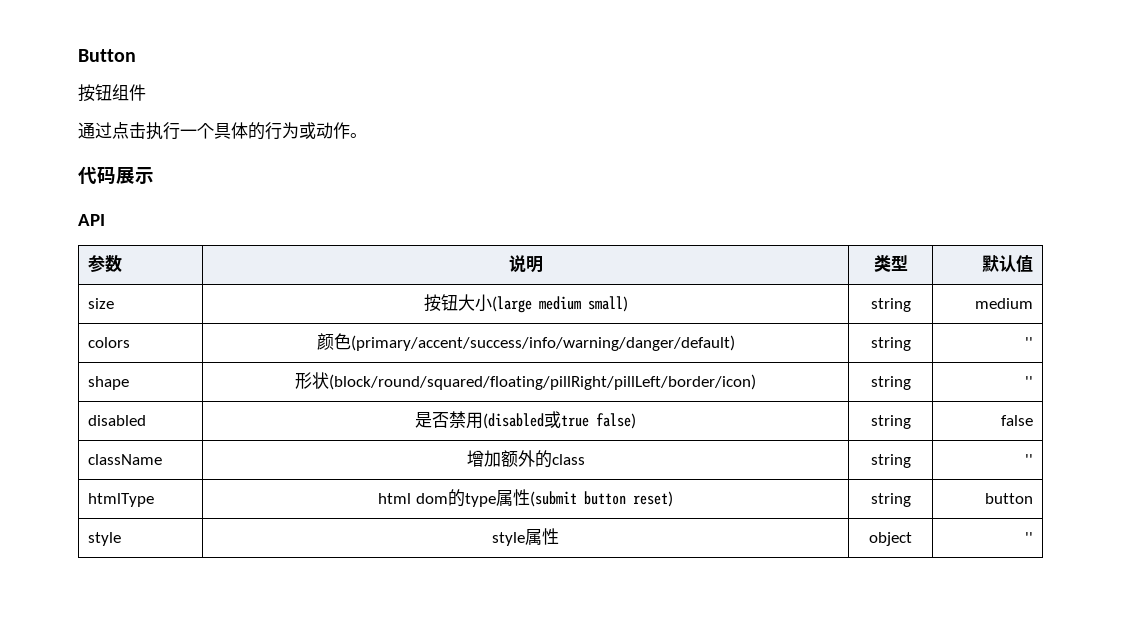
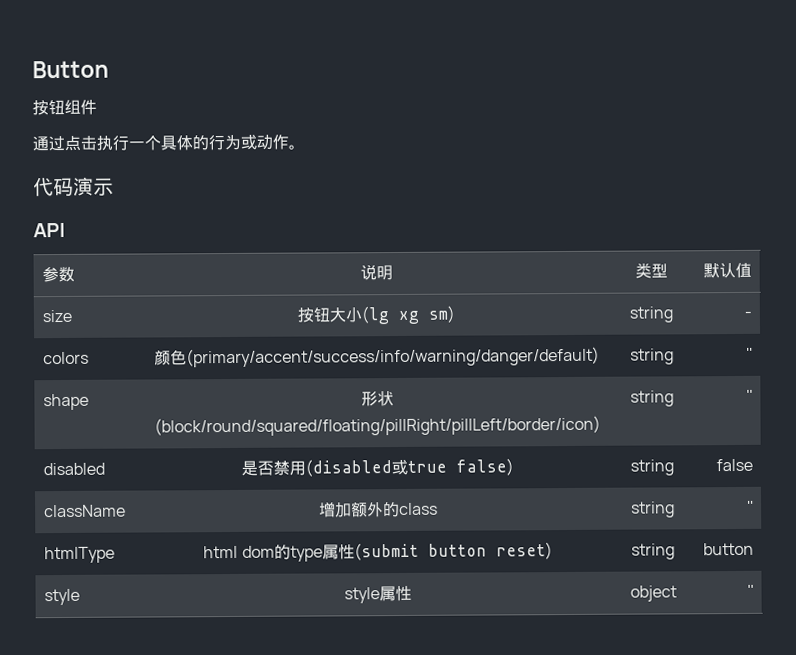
- 代码展示
+ 代码演示
- size | 按钮大小(large medium small) | string | medium
+ size | 按钮大小(lg xg sm) | string | -

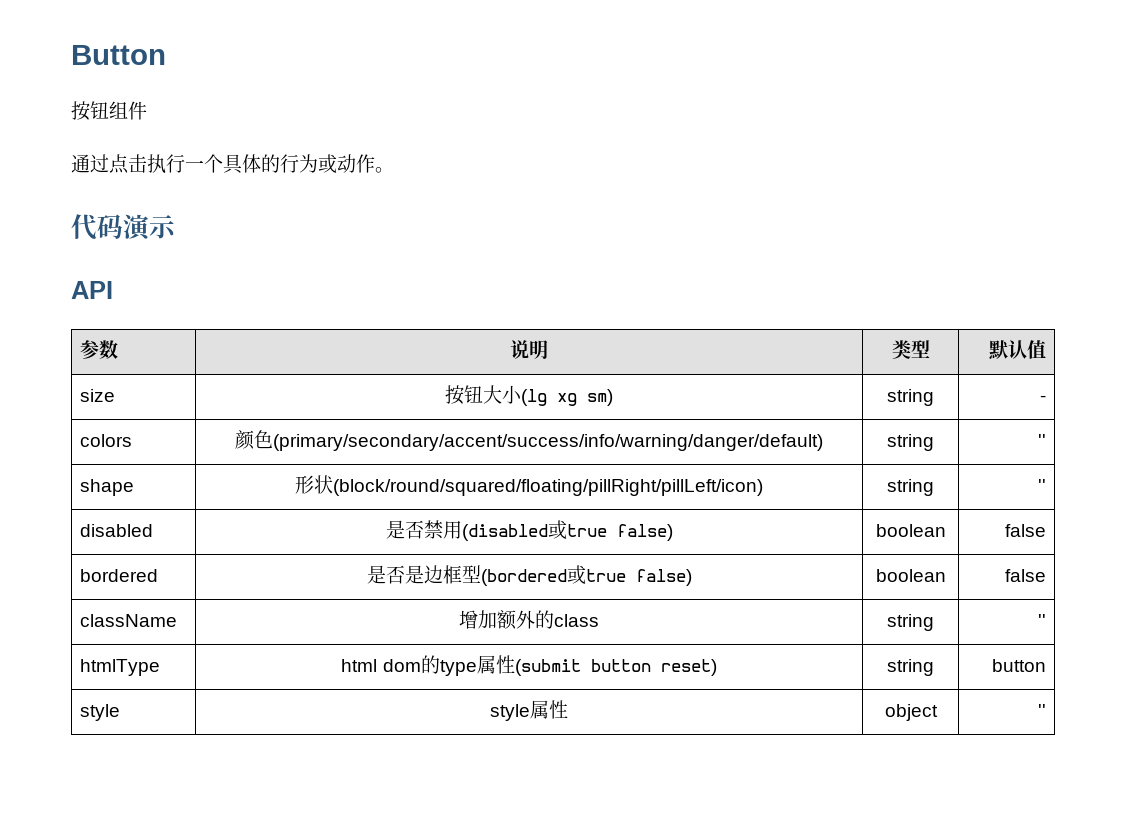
- colors | 颜色(primary/accent/success/info/warning/danger/default) | string | ''
+ colors | 颜色(primary/secondary/accent/success/info/warning/danger/default) | string | ''
- shape | 形状(block/round/squared/floating/pillRight/pillLeft/border/icon) | string | ''
+ shape | 形状(block/round/squared/floating/pillRight/pillLeft/icon) | string | ''
- disabled | 是否禁用(disabled或true false) | string | false
+ disabled | 是否禁用(disabled或true false) | boolean | false
+ bordered | 是否是边框型(bordered或true false) | boolean | false

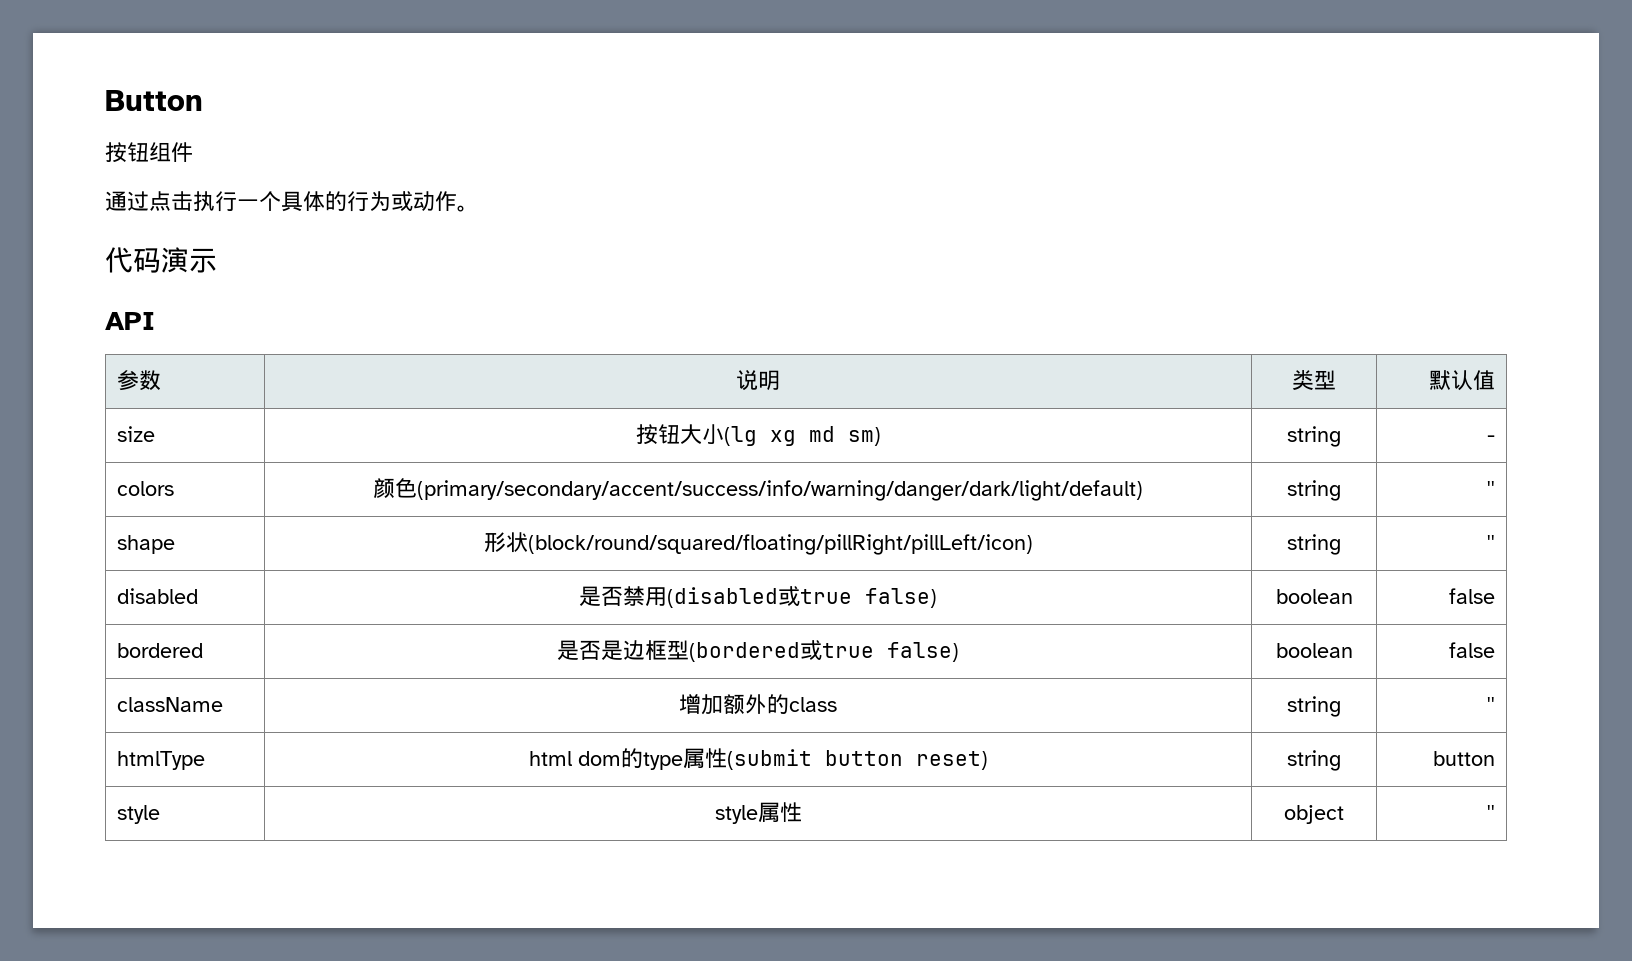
- size | 按钮大小(lg xg sm) | string | -
+ size | 按钮大小(lg xg md sm) | string | -
- colors | 颜色(primary/secondary/accent/success/info/warning/danger/default) | string | ''
+ colors | 颜色(primary/secondary/accent/success/info/warning/danger/dark/light/default) | string | ''

